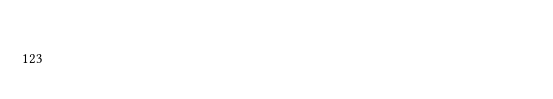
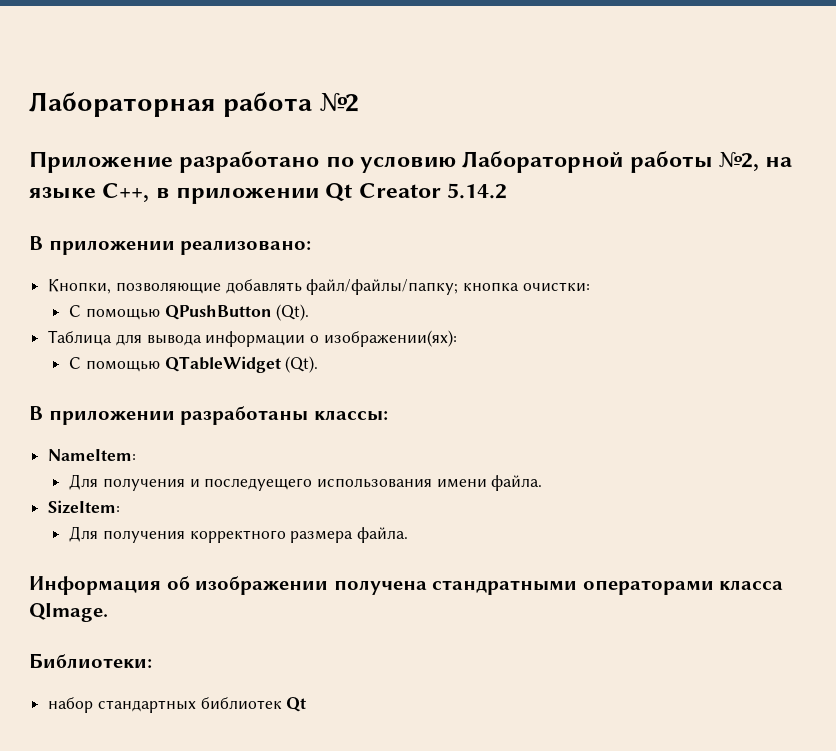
- 123
+ Лабораторная работа №2
+ Приложение разработано по условию Лабораторной работы №2, на языке C++, в приложении Qt Creator 5.14.2
+ В приложении реализовано:
+ Кнопки, позволяющие добавлять файл/файлы/папку; кнопка очистки:
+ С помощью QPushButton (Qt).
+ Таблица для вывода информации о изображении(ях):
+ С помощью QTableWidget (Qt).
+ В приложении разработаны классы:
+ NameItem:
+ Для получения и последуещего использования имени файла.
+ SizeItem:
+ Для получения корректного размера файла.
+ Информация об изображении получена стандратными операторами класса QImage.
+ Библиотеки:
+ набор стандартных библиотек Qt

